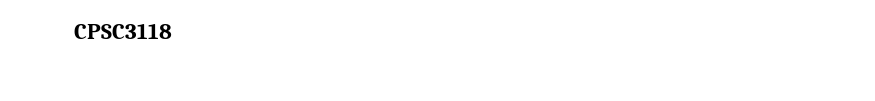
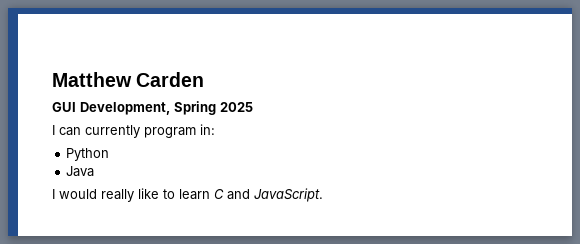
- CPSC3118
+ Matthew Carden
+ GUI Development, Spring 2025
+ I can currently program in:
+ Python
+ Java
+ I would really like to learn C and JavaScript.

